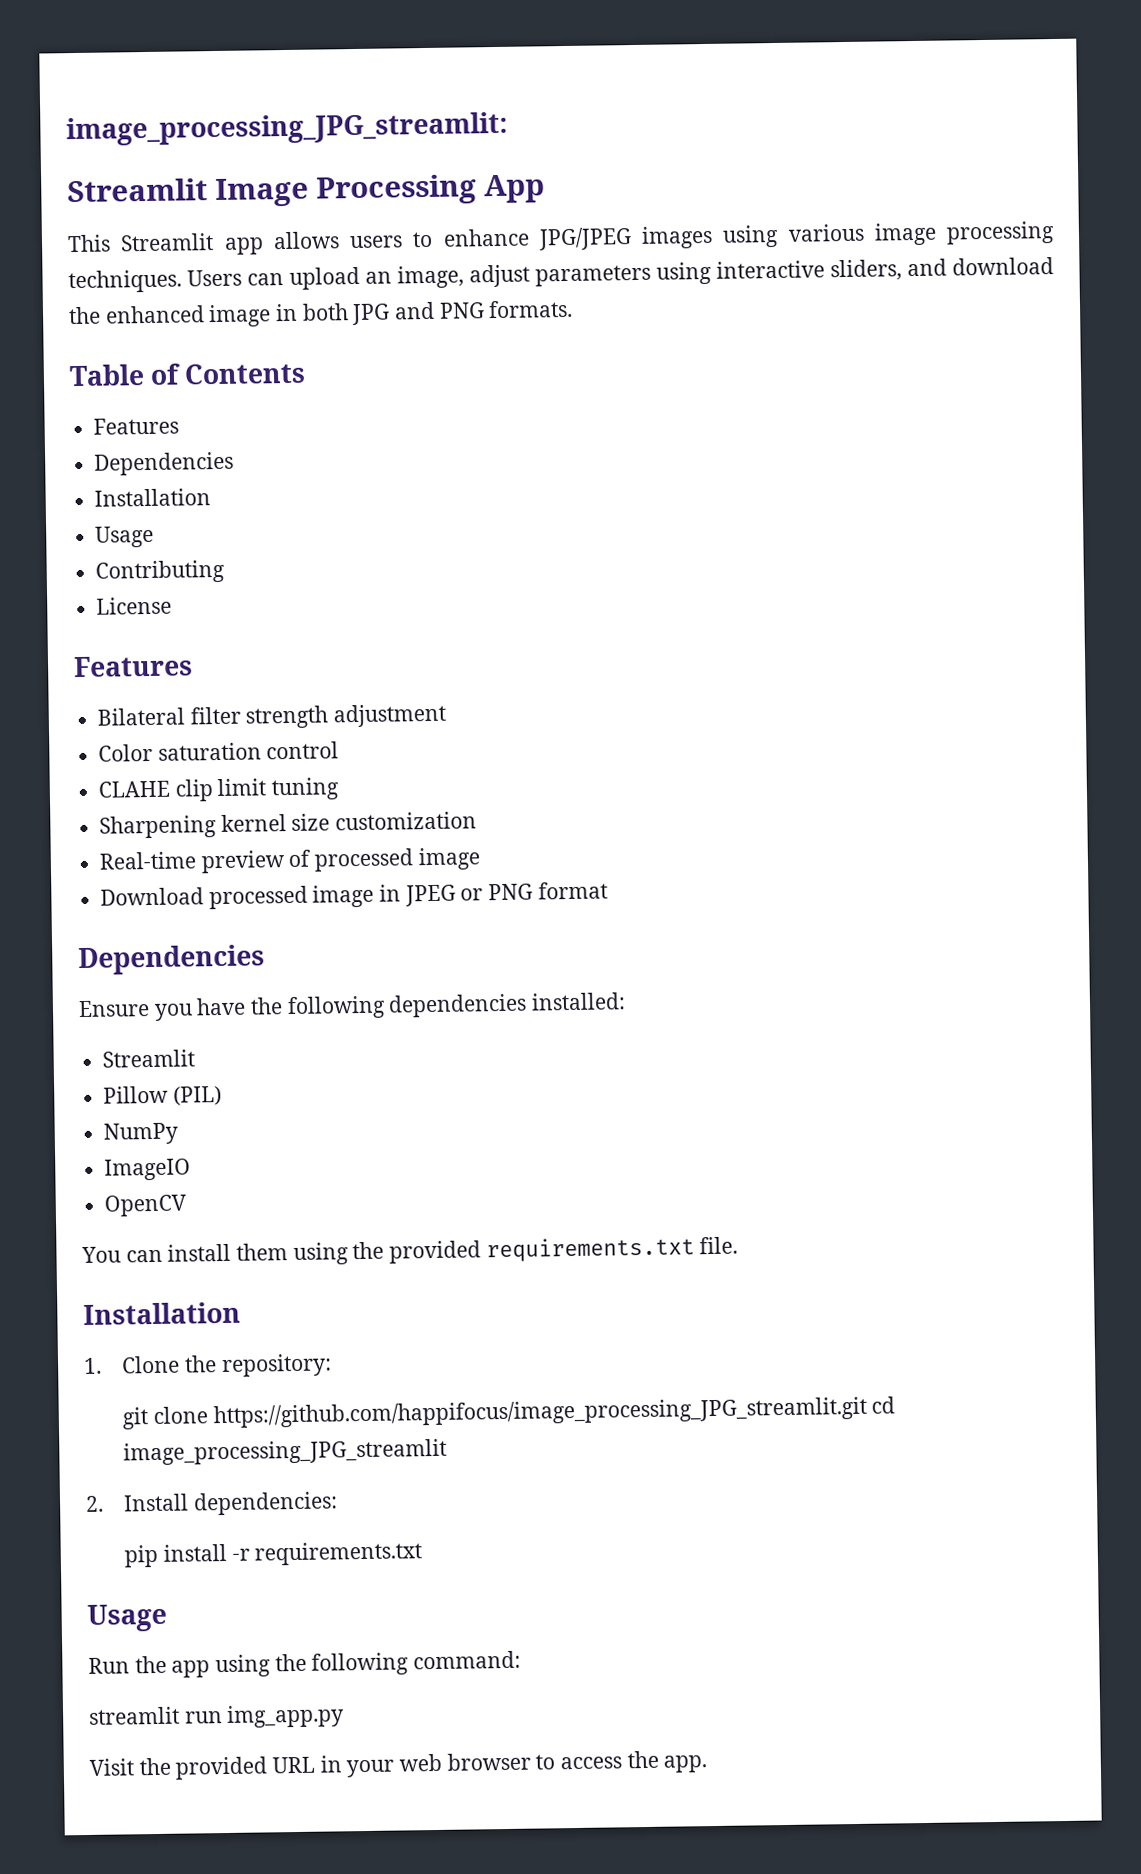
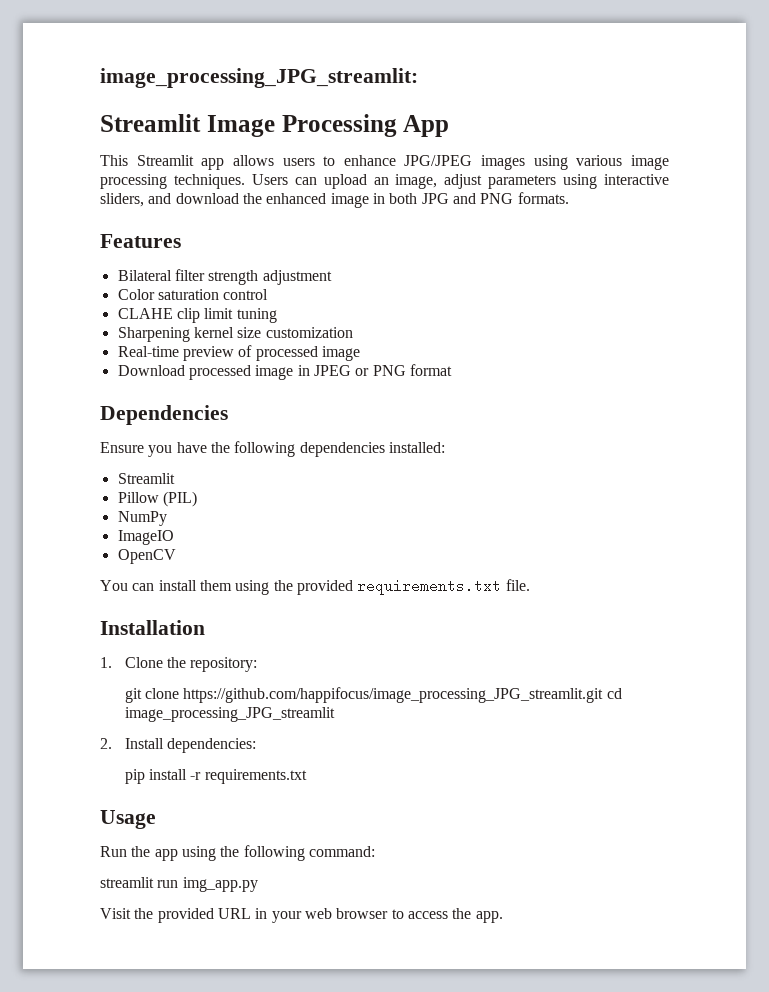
- Table of Contents
- Features
- Dependencies
- Installation
- Usage
- Contributing
- License

